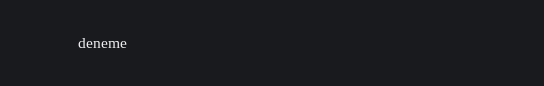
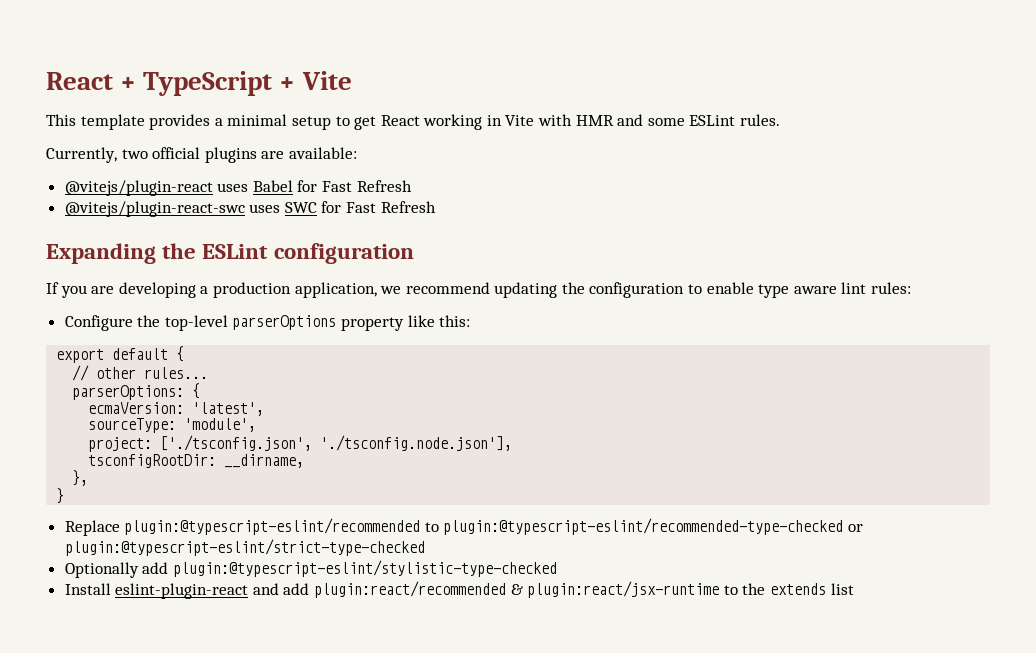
- deneme
+ React + TypeScript + Vite
+ This template provides a minimal setup to get React working in Vite with HMR and some ESLint rules.
+ Currently, two official plugins are available:
+ @vitejs/plugin-react uses Babel for Fast Refresh
+ @vitejs/plugin-react-swc uses SWC for Fast Refresh
+ Expanding the ESLint configuration
+ If you are developing a production application, we recommend updating the configuration to enable type aware lint rules:
+ Configure the top-level parserOptions property like this:
+ export default {
+ // other rules...
+ parserOptions: {
+ ecmaVersion: 'latest',
+ sourceType: 'module',
+ project: ['./tsconfig.json', './tsconfig.node.json'],
+ tsconfigRootDir: __dirname,
+ },
+ }
+ Replace plugin:@typescript-eslint/recommended to plugin:@typescript-eslint/recommended-type-checked or plugin:@typescript-eslint/strict-type-checked
+ Optionally add plugin:@typescript-eslint/stylistic-type-checked
+ Install eslint-plugin-react and add plugin:react/recommended & plugin:react/jsx-runtime to the extends list

